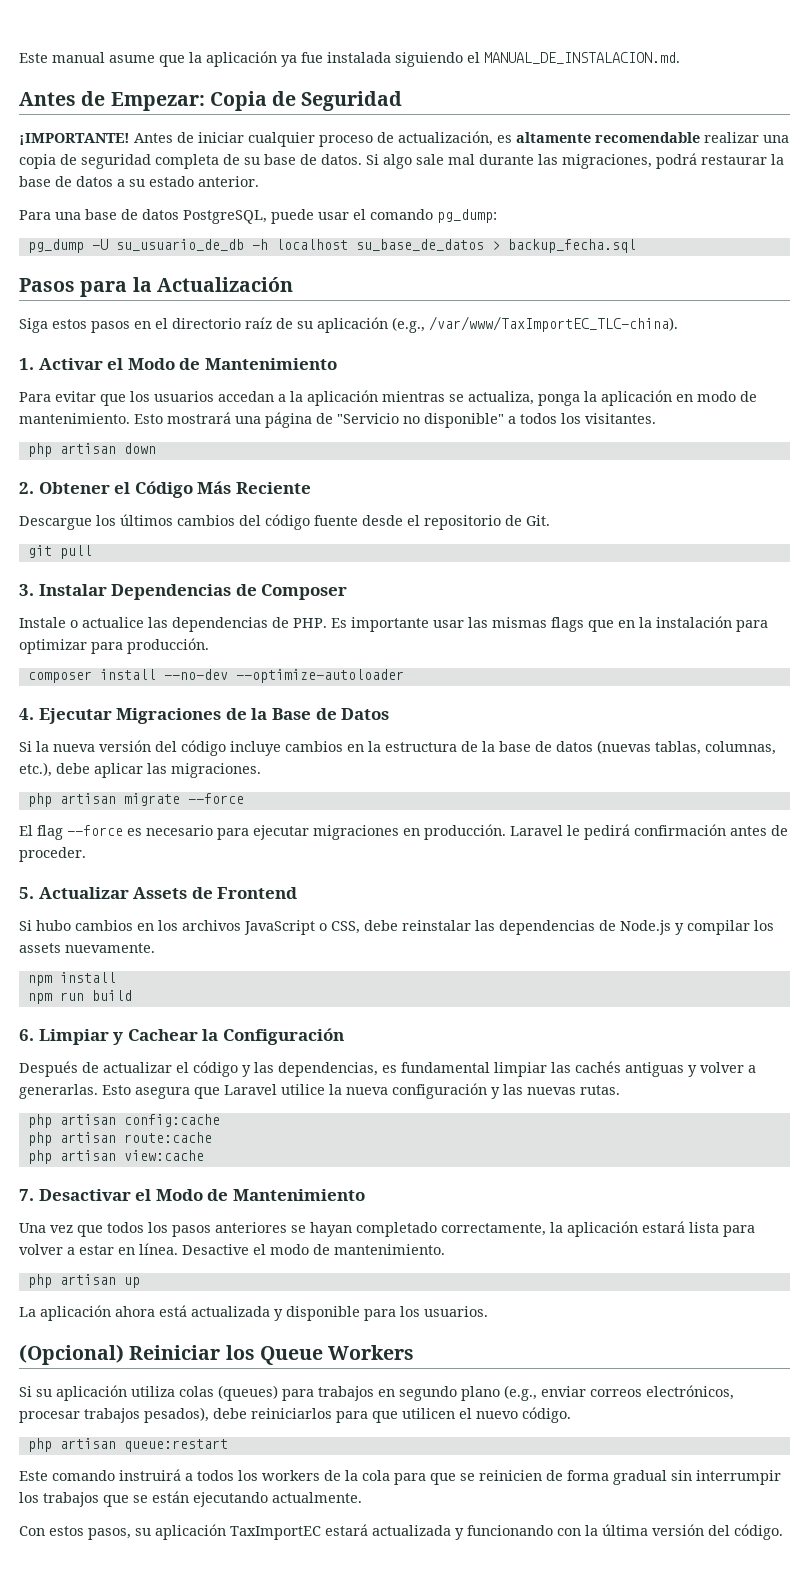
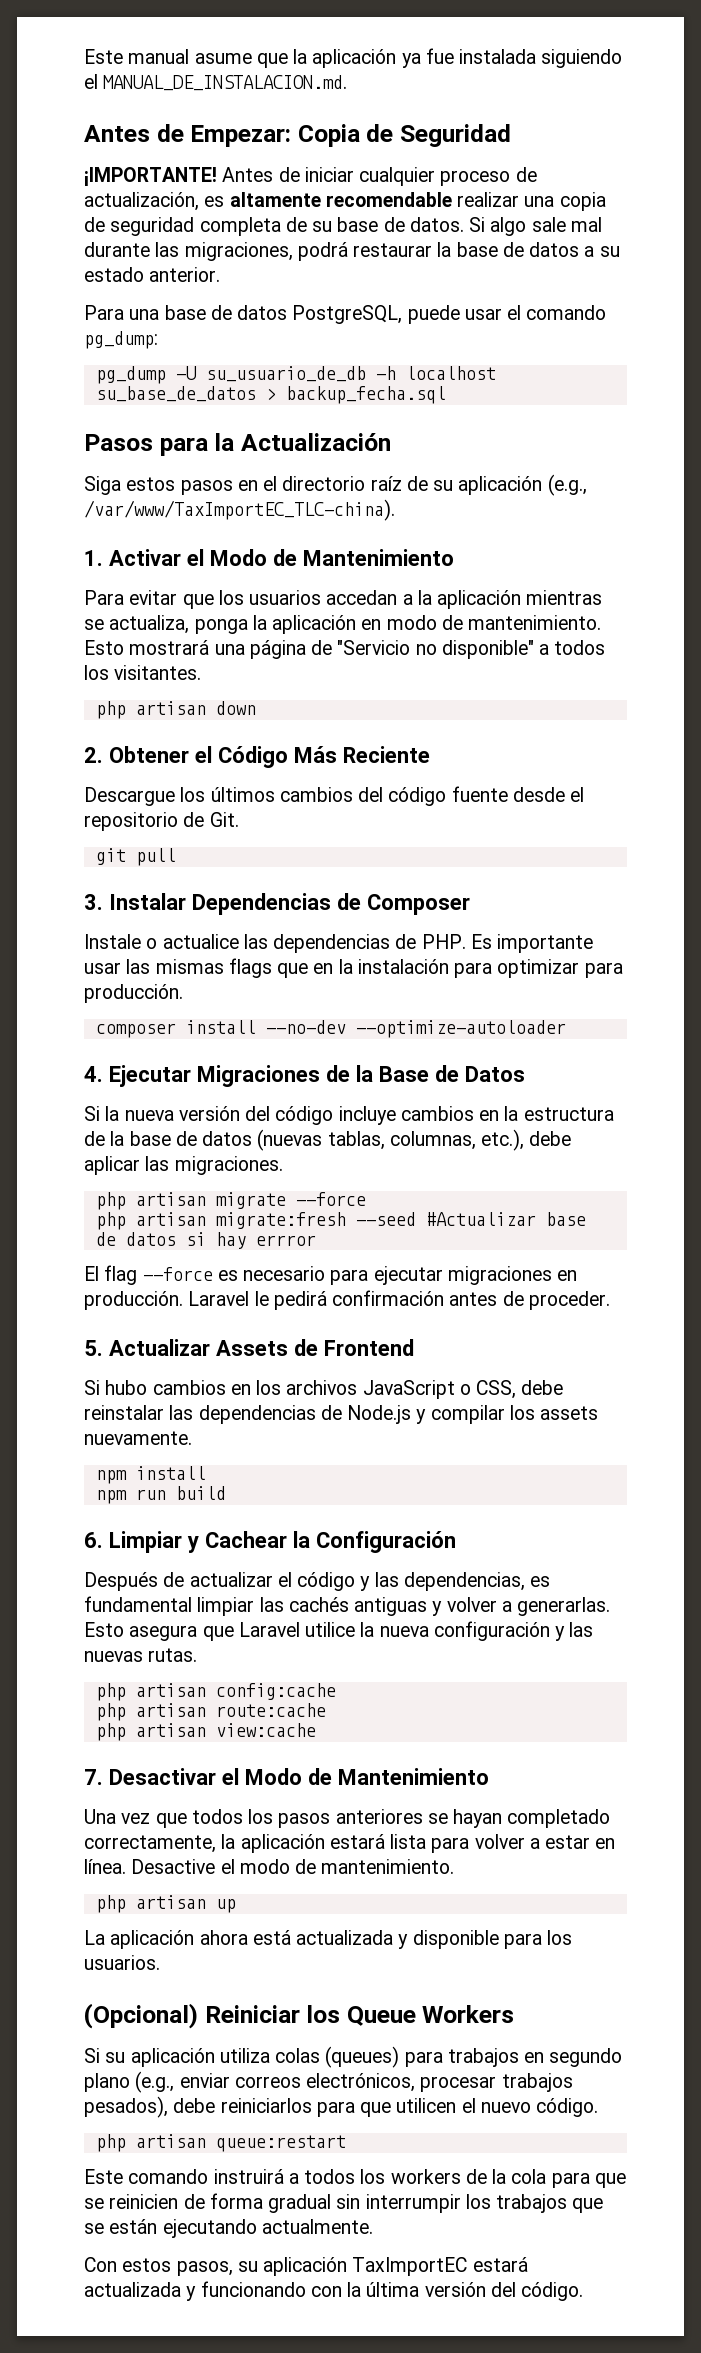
+ php artisan migrate:fresh --seed #Actualizar base de datos si hay errror

